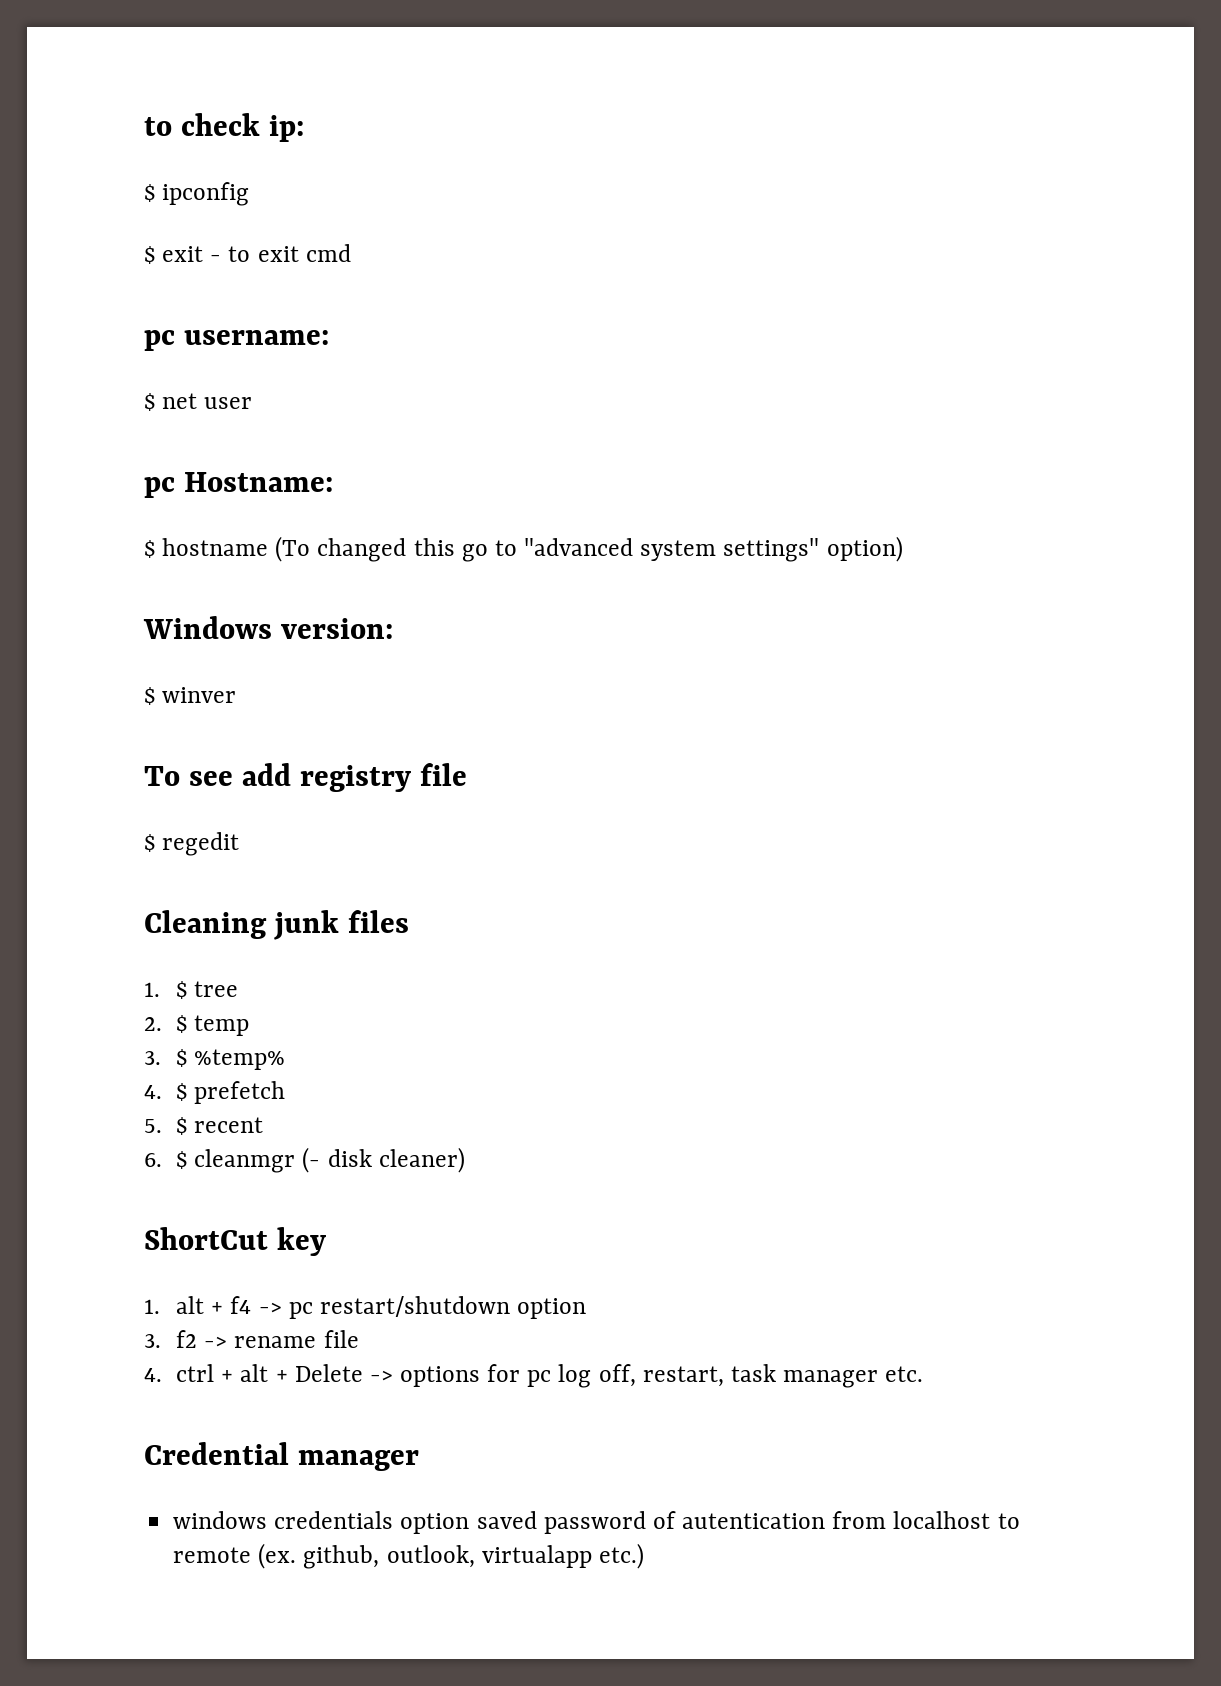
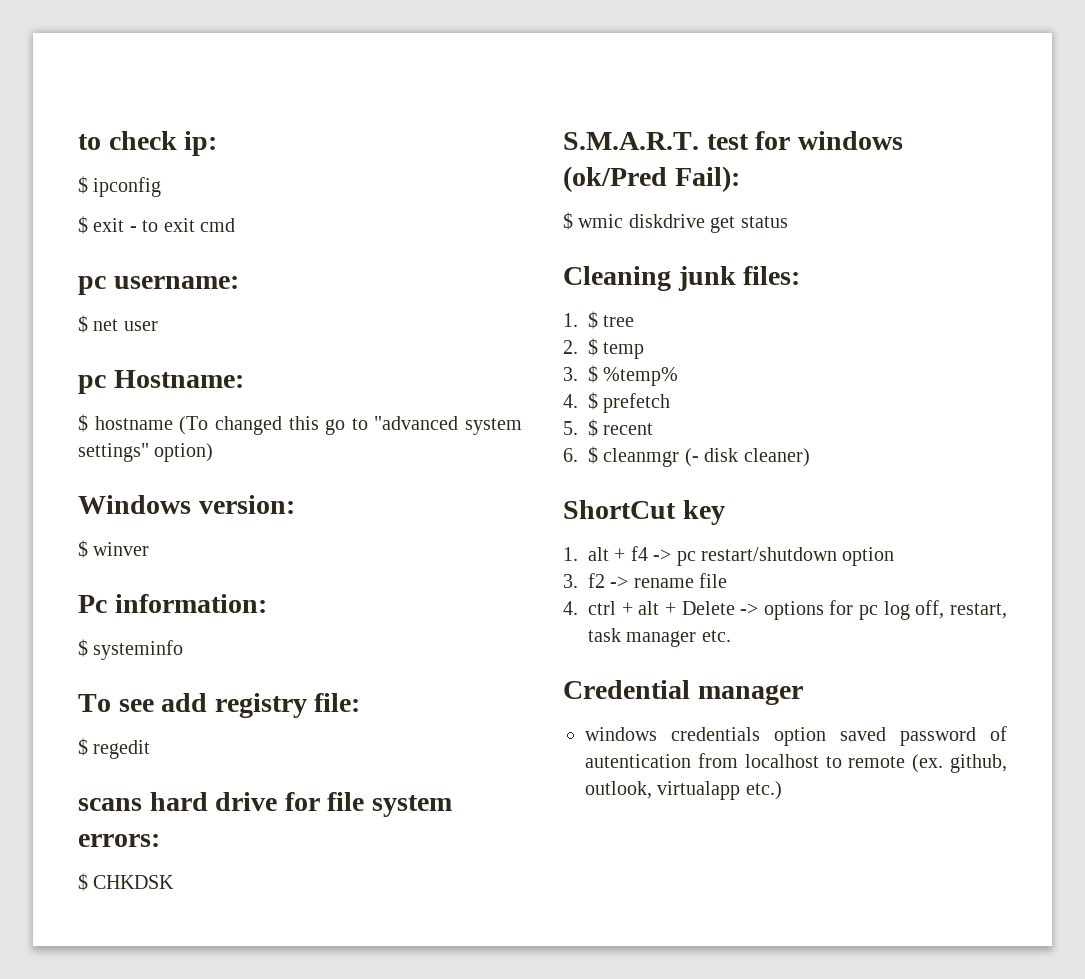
+ Pc information:
+ $ systeminfo
- To see add registry file
+ To see add registry file:
+ scans hard drive for file system errors:
+ $ CHKDSK
+ S.M.A.R.T. test for windows (ok/Pred Fail):
+ $ wmic diskdrive get status
- Cleaning junk files
+ Cleaning junk files:

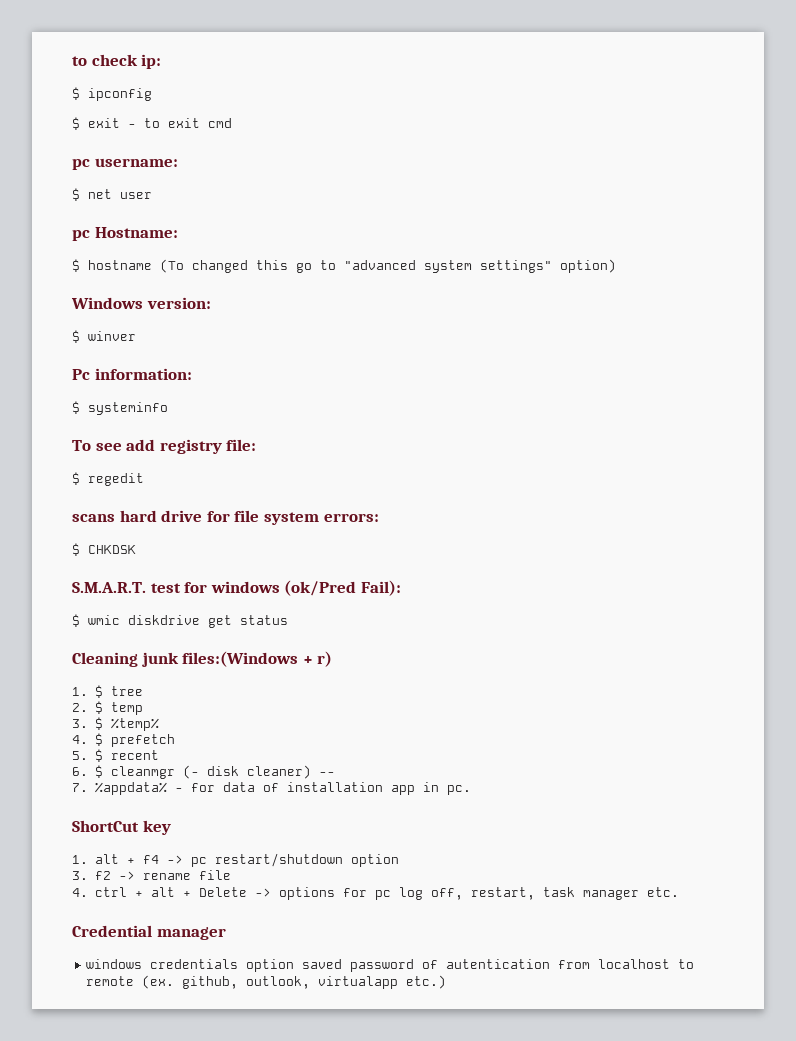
- Cleaning junk files:
+ Cleaning junk files:(Windows + r)
- 6. $ cleanmgr (- disk cleaner)
+ 6. $ cleanmgr (- disk cleaner) --
+ 7. %appdata% - for data of installation app in pc.

